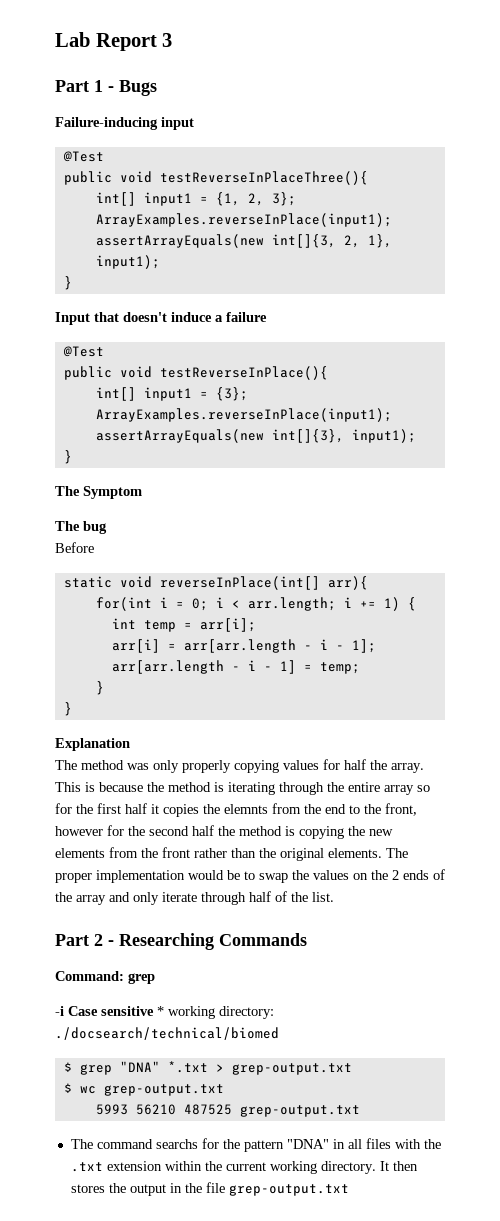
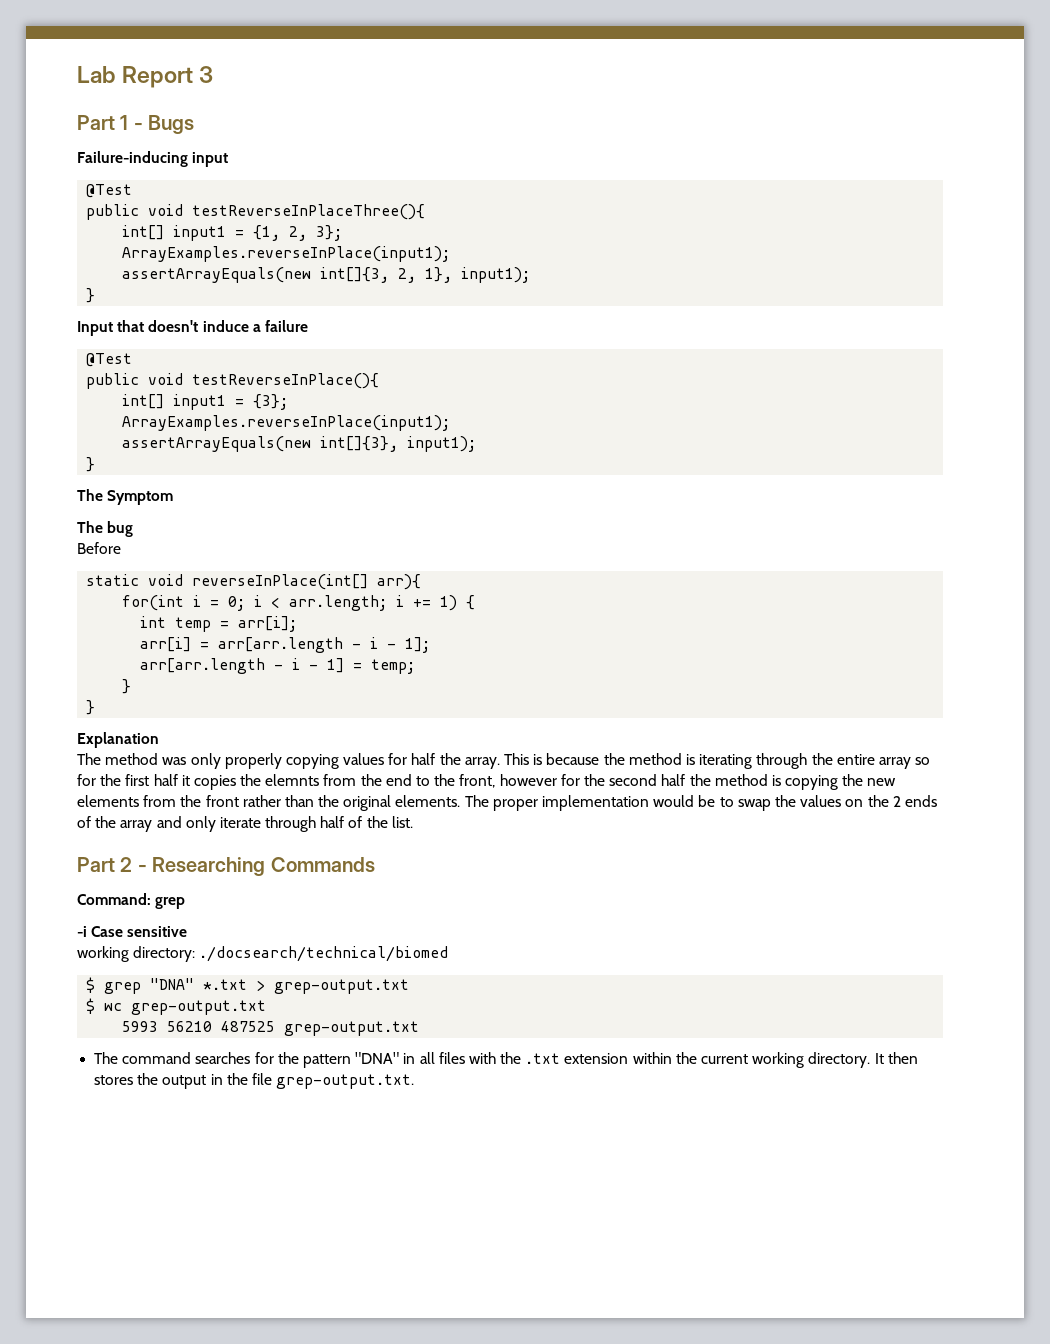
- -i Case sensitive * working directory: ./docsearch/technical/biomed
+ -i Case sensitive
+ working directory: ./docsearch/technical/biomed
- The command searchs for the pattern "DNA" in all files with the .txt extension within the current working directory.
+ The command searches for the pattern "DNA" in all files with the .txt extension within the current working directory.
- It then stores the output in the file grep-output.txt
+ It then stores the output in the file grep-output.txt.

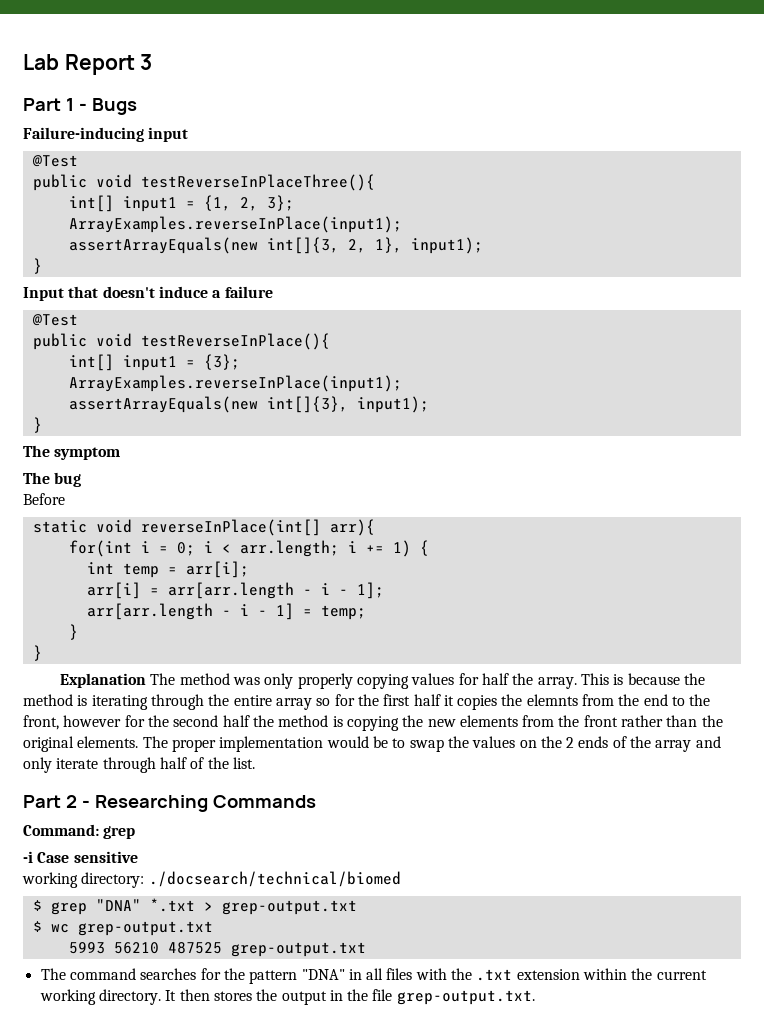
- The Symptom
+ The symptom
- Explanation
- The method was only properly copying values for half the array.
+ Explanation The method was only properly copying values for half the array.

